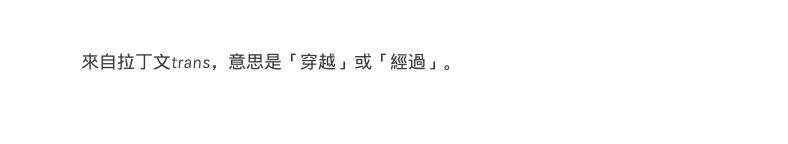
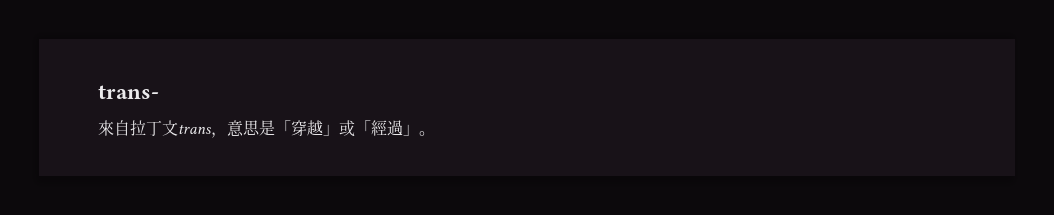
+ trans-

